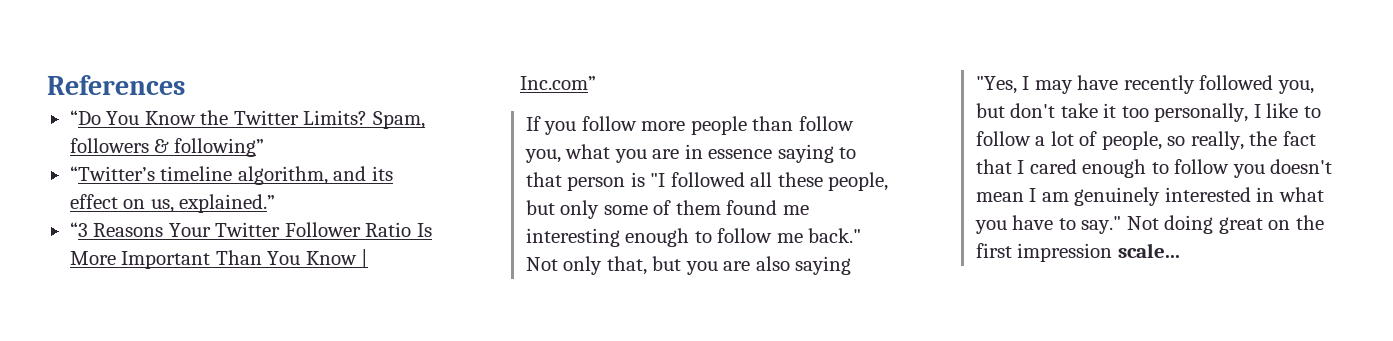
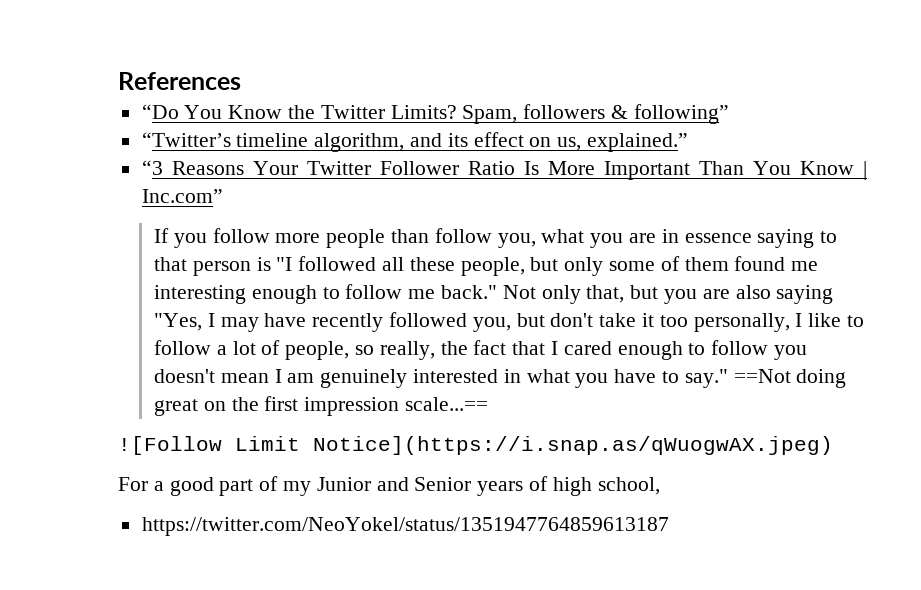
- Not doing great on the first impression scale...
+ ==Not doing great on the first impression scale...==
+ ![Follow Limit Notice](https://i.snap.as/qWuogwAX.jpeg)
+ For a good part of my Junior and Senior years of high school,
+ https://twitter.com/NeoYokel/status/1351947764859613187

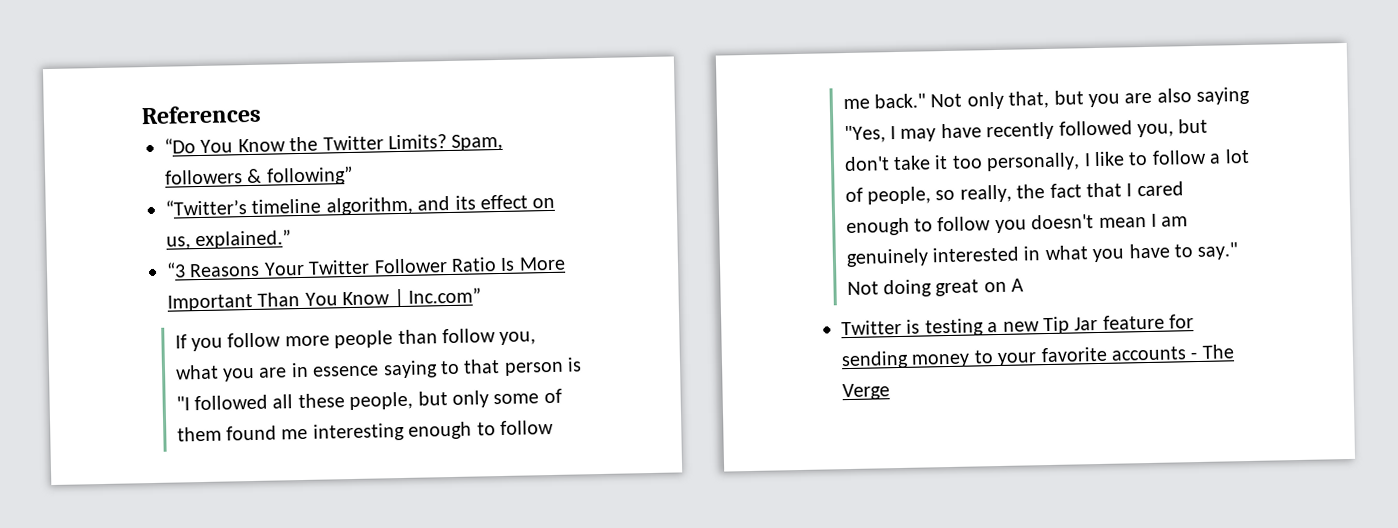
- ==Not doing great on the first impression scale...==
- ![Follow Limit Notice](https://i.snap.as/qWuogwAX.jpeg)
- For a good part of my Junior and Senior years of high school,
- https://twitter.com/NeoYokel/status/1351947764859613187
+ Not doing great on A
+ Twitter is testing a new Tip Jar feature for sending money to your favorite accounts - The Verge

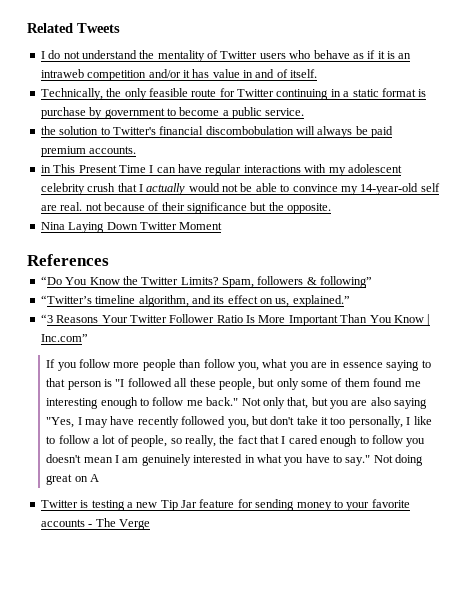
+ Related Tweets
+ I do not understand the mentality of Twitter users who behave as if it is an intraweb competition and/or it has value in and of itself.
+ Technically, the only feasible route for Twitter continuing in a static format is purchase by government to become a public service.
+ the solution to Twitter's financial discombobulation will always be paid premium accounts.
+ in This Present Time I can have regular interactions with my adolescent celebrity crush that I actually would not be able to convince my 14-year-old self are real. not because of their significance but the opposite.
+ Nina Laying Down Twitter Moment

